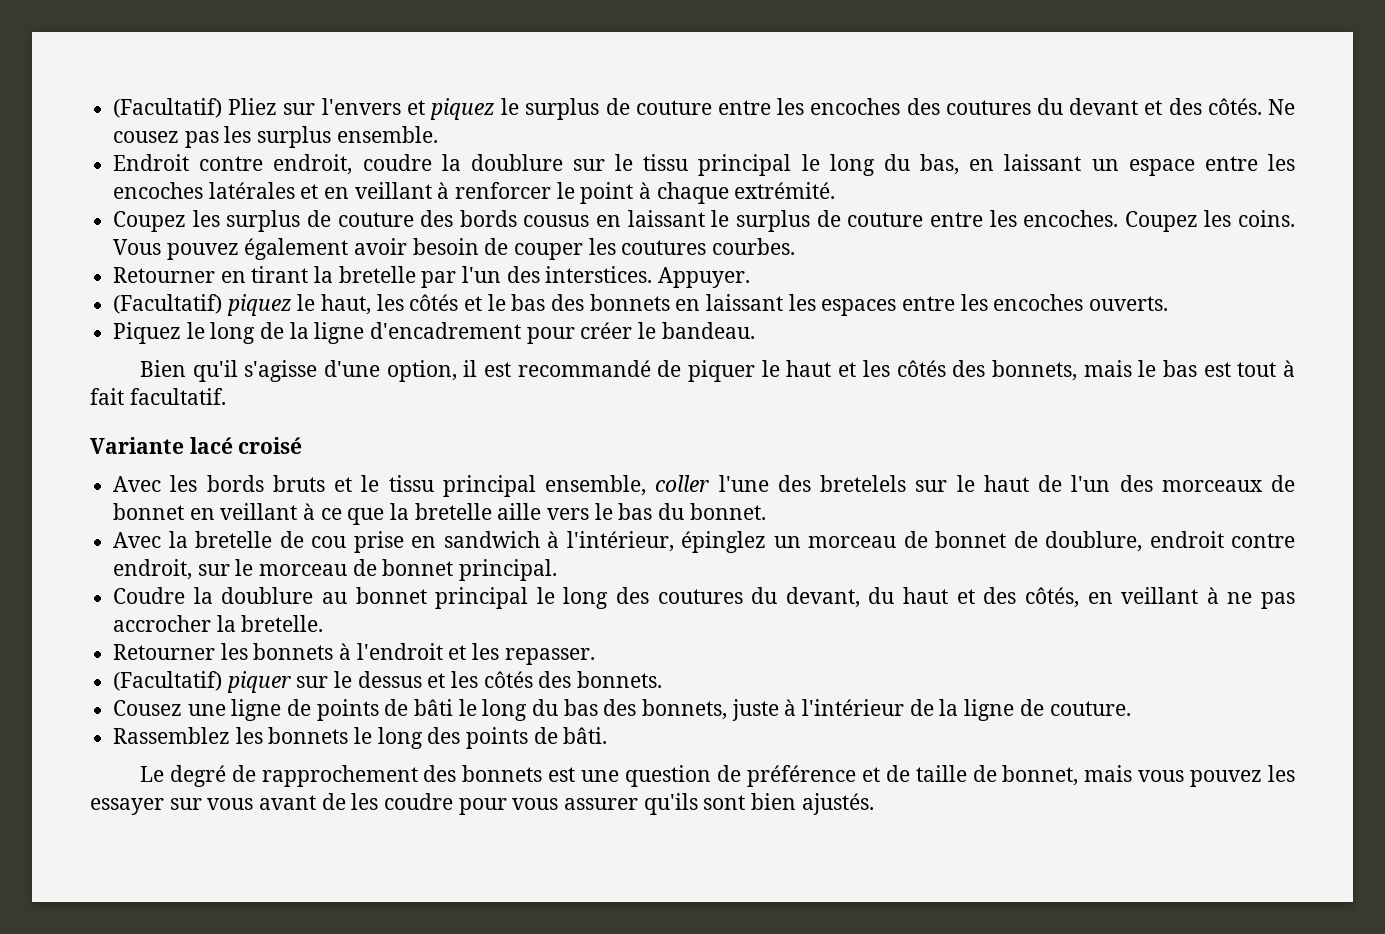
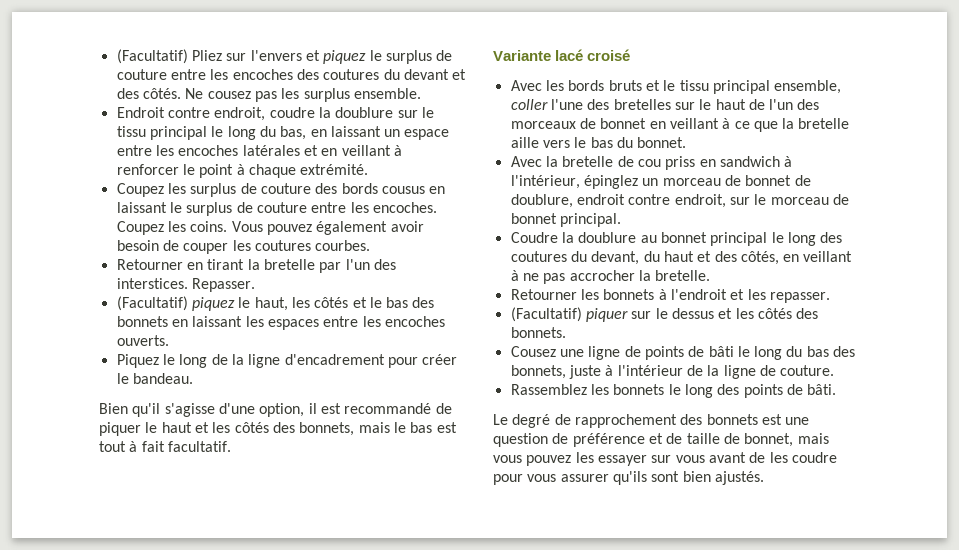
- Appuyer.
+ Repasser.
- Avec les bords bruts et le tissu principal ensemble, coller l'une des bretelels sur le haut de l'un des morceaux de bonnet en veillant à ce que la bretelle aille vers le bas du bonnet.
+ Avec les bords bruts et le tissu principal ensemble, coller l'une des bretelles sur le haut de l'un des morceaux de bonnet en veillant à ce que la bretelle aille vers le bas du bonnet.
- Avec la bretelle de cou prise en sandwich à l'intérieur, épinglez un morceau de bonnet de doublure, endroit contre endroit, sur le morceau de bonnet principal.
+ Avec la bretelle de cou priss en sandwich à l'intérieur, épinglez un morceau de bonnet de doublure, endroit contre endroit, sur le morceau de bonnet principal.

